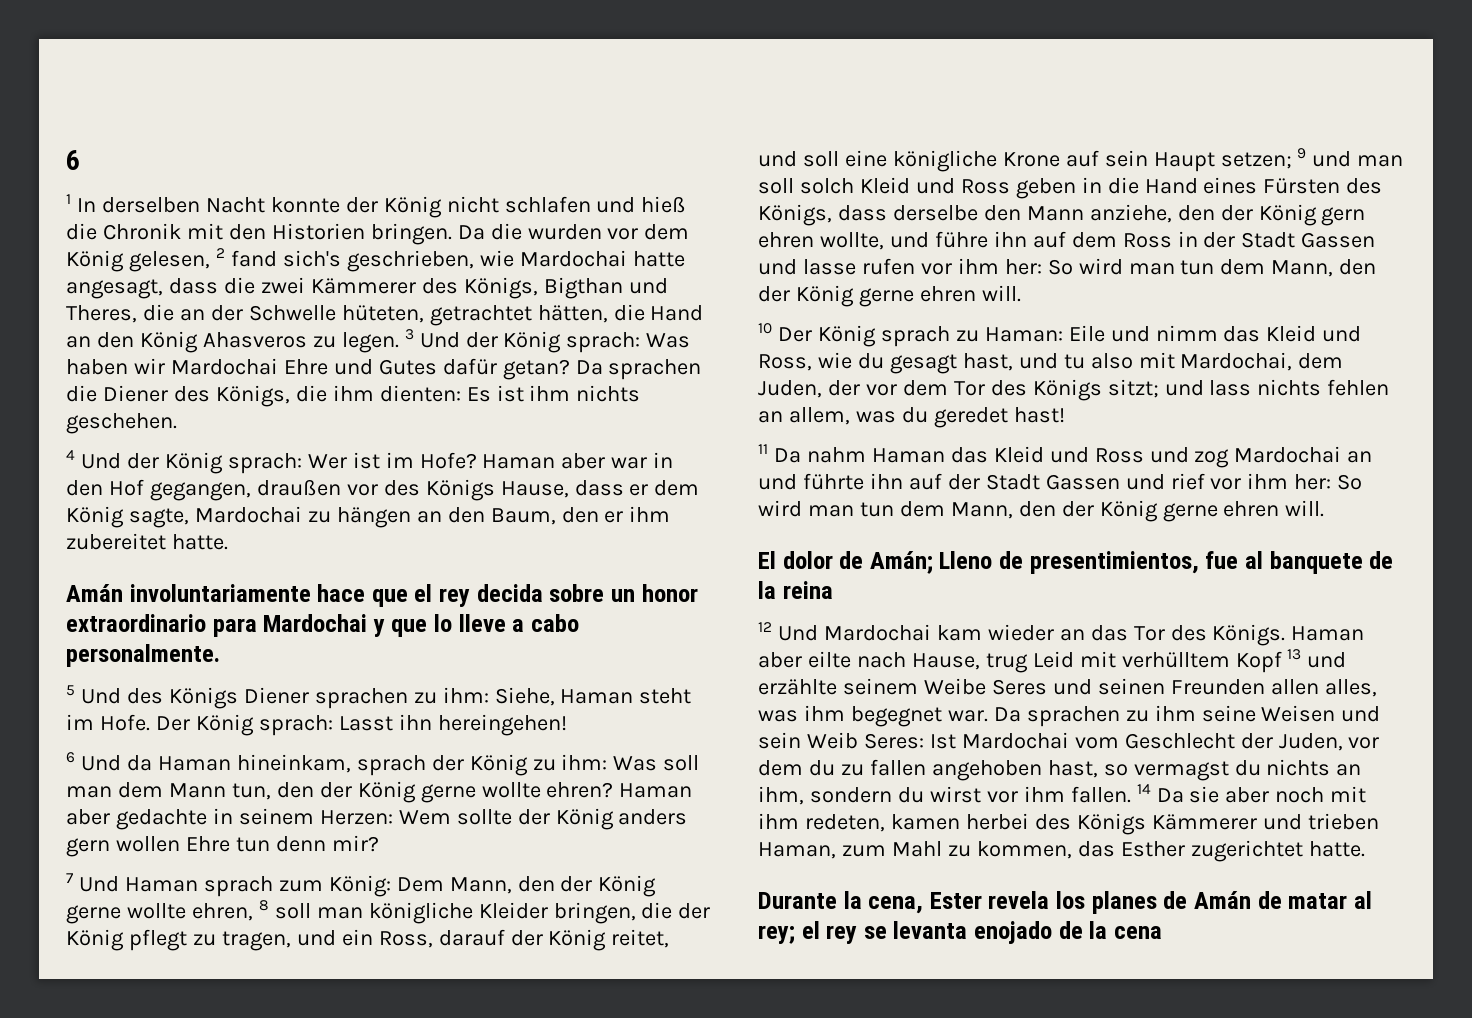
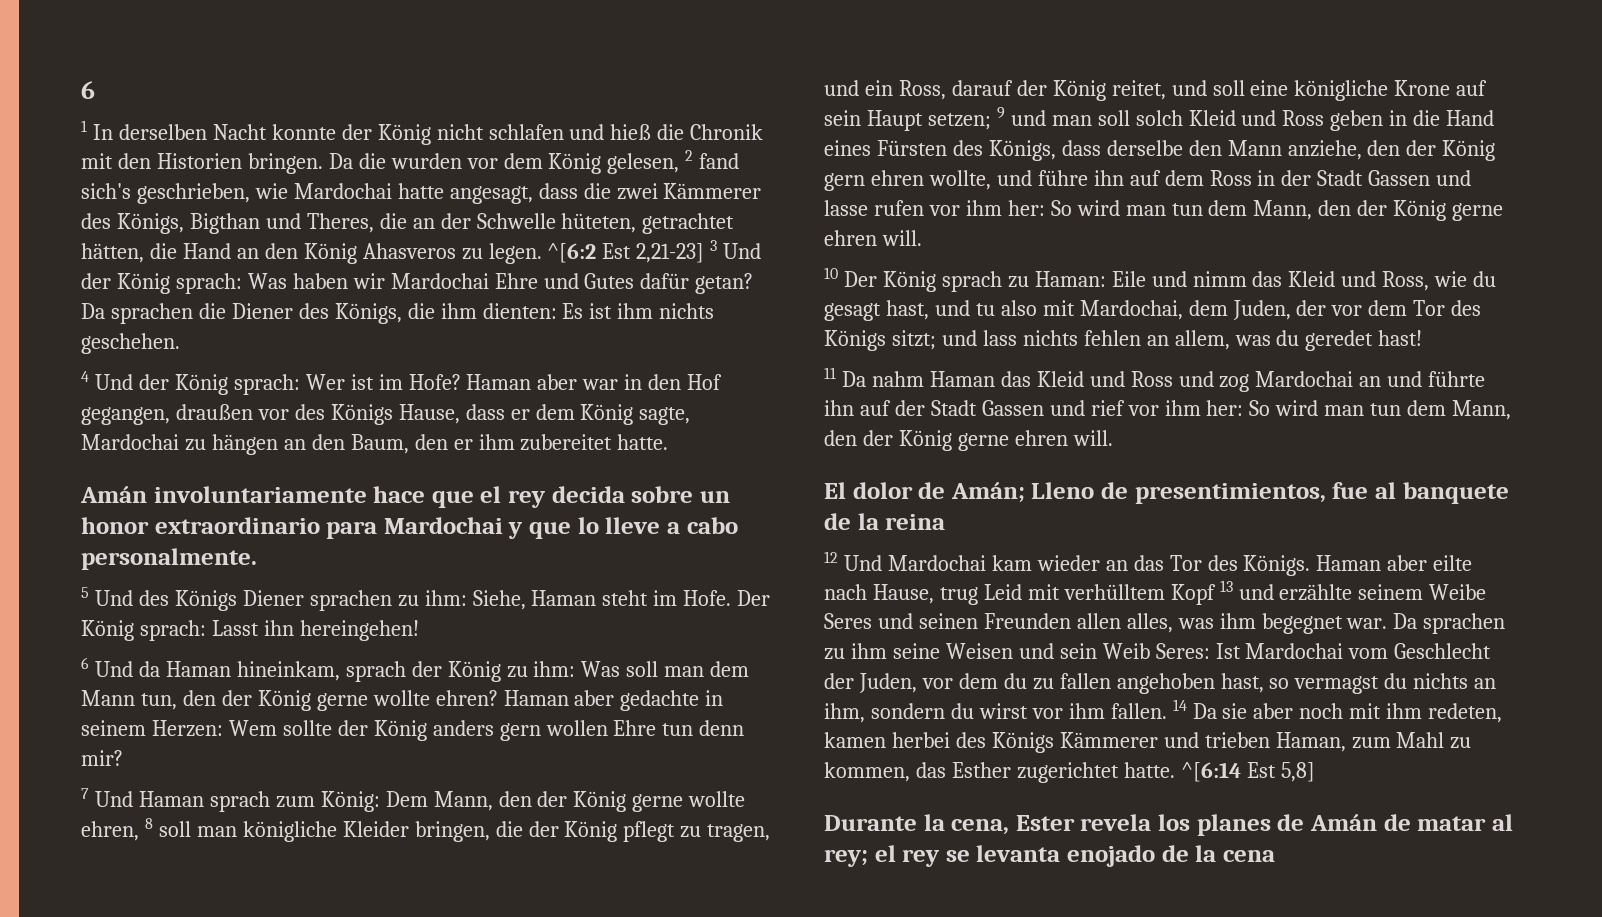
- 3 Und der König sprach: Was haben wir Mardochai Ehre und Gutes dafür getan?
+ ^[6:2 Est 2,21-23] 3 Und der König sprach: Was haben wir Mardochai Ehre und Gutes dafür getan?
+ ^[6:14 Est 5,8]

